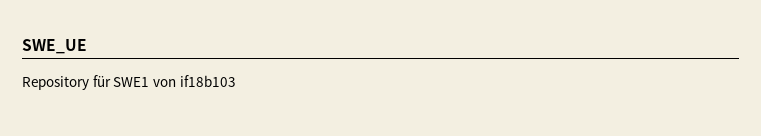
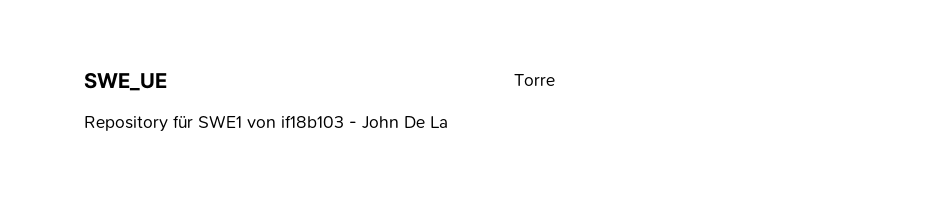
- Repository für SWE1 von if18b103
+ Repository für SWE1 von if18b103 - John De La Torre

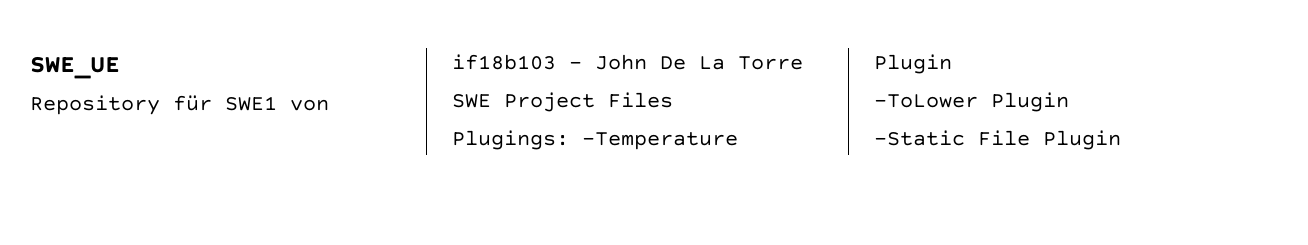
+ SWE Project Files
+ Plugings: -Temperature Plugin
+ -ToLower Plugin
+ -Static File Plugin

